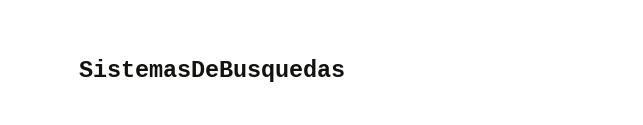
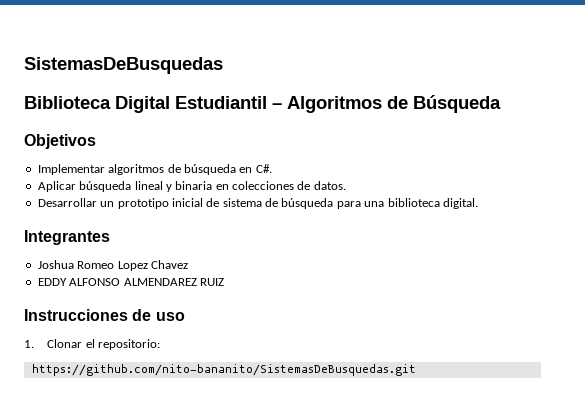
+ Biblioteca Digital Estudiantil – Algoritmos de Búsqueda
+ Objetivos
+ Implementar algoritmos de búsqueda en C#.
+ Aplicar búsqueda lineal y binaria en colecciones de datos.
+ Desarrollar un prototipo inicial de sistema de búsqueda para una biblioteca digital.
+ Integrantes
+ Joshua Romeo Lopez Chavez
+ EDDY ALFONSO ALMENDAREZ RUIZ
+ Instrucciones de uso
+ 1. Clonar el repositorio:
+ https://github.com/nito-bananito/SistemasDeBusquedas.git

